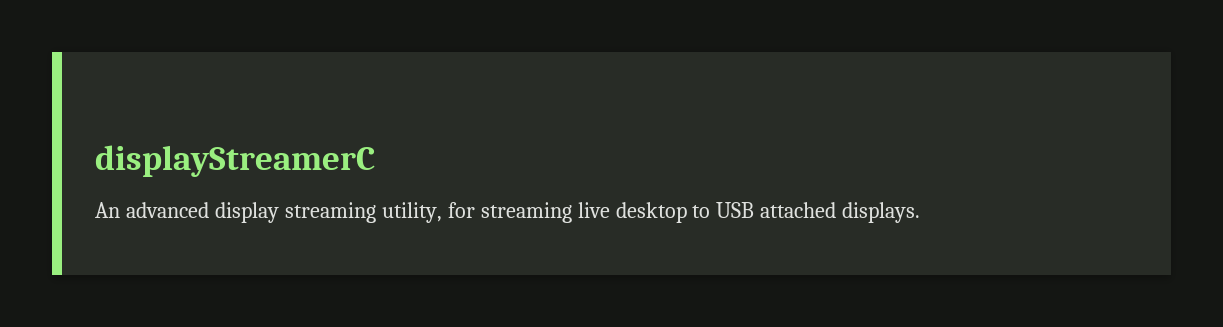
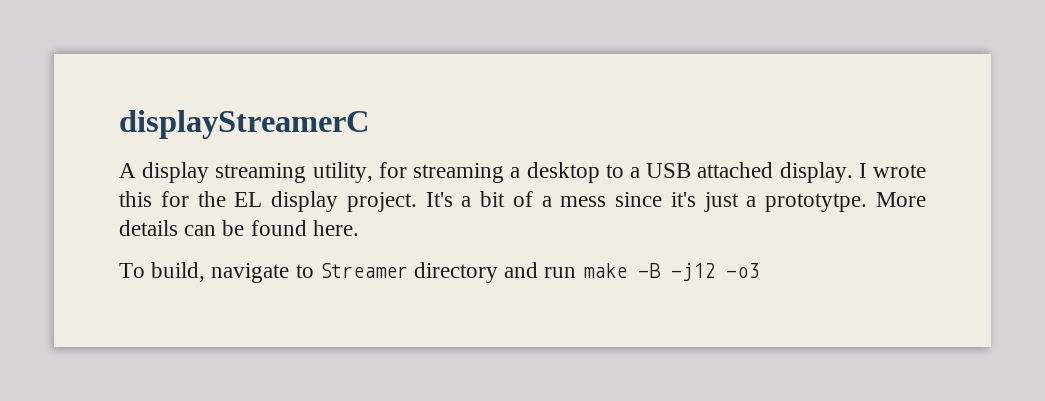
- An advanced display streaming utility, for streaming live desktop to USB attached displays.
+ A display streaming utility, for streaming a desktop to a USB attached display. I wrote this for the EL display project. It's a bit of a mess since it's just a prototytpe. More details can be found here.
+ To build, navigate to Streamer directory and run make -B -j12 -o3

